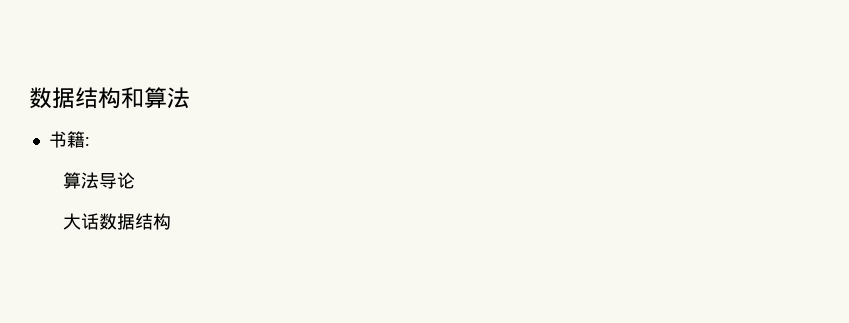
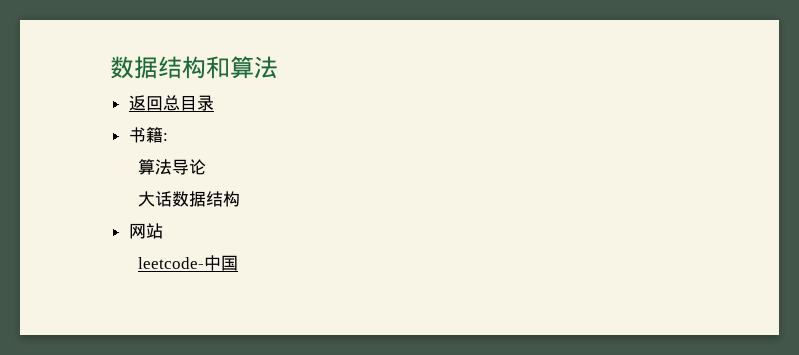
+ 返回总目录
+ 网站
+ leetcode-中国

